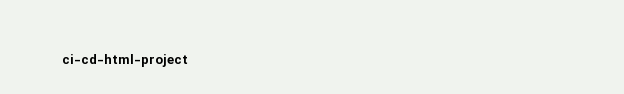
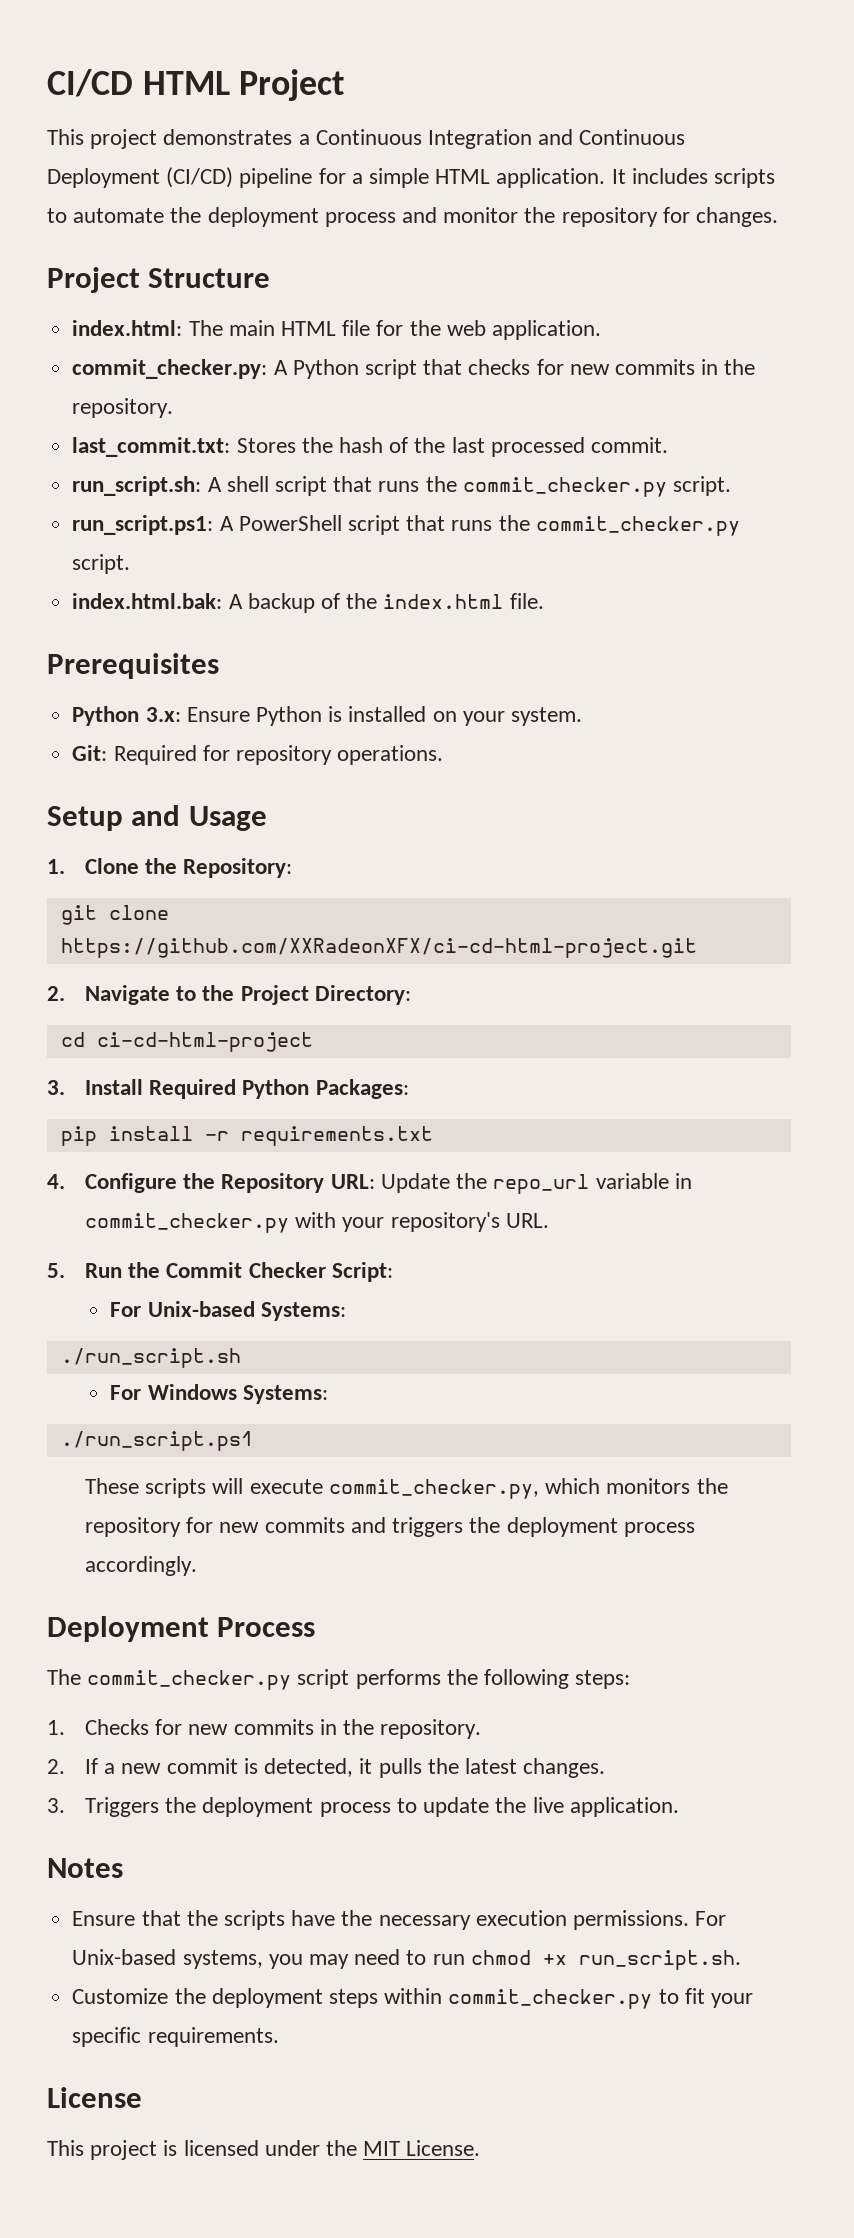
- ci-cd-html-project
+ CI/CD HTML Project
+ This project demonstrates a Continuous Integration and Continuous Deployment (CI/CD) pipeline for a simple HTML application. It includes scripts to automate the deployment process and monitor the repository for changes.
+ Project Structure
+ index.html: The main HTML file for the web application.
+ commit_checker.py: A Python script that checks for new commits in the repository.
+ last_commit.txt: Stores the hash of the last processed commit.
+ run_script.sh: A shell script that runs the commit_checker.py script.
+ run_script.ps1: A PowerShell script that runs the commit_checker.py script.
+ index.html.bak: A backup of the index.html file.
+ Prerequisites
+ Python 3.x: Ensure Python is installed on your system.
+ Git: Required for repository operations.
+ Setup and Usage
+ 1. Clone the Repository:
+ git clone https://github.com/XXRadeonXFX/ci-cd-html-project.git
+ 2. Navigate to the Project Directory:
+ cd ci-cd-html-project
+ 3. Install Required Python Packages:
+ pip install -r requirements.txt
+ 4. Configure the Repository URL: Update the repo_url variable in commit_checker.py with your repository's URL.
+ 5. Run the Commit Checker Script:
+ For Unix-based Systems:
+ ./run_script.sh
+ For Windows Systems:
+ ./run_script.ps1
+ These scripts will execute commit_checker.py, which monitors the repository for new commits and triggers the deployment process accordingly.
+ Deployment Process
+ The commit_checker.py script performs the following steps:
+ 1. Checks for new commits in the repository.
+ 2. If a new commit is detected, it pulls the latest changes.
+ 3. Triggers the deployment process to update the live application.
+ Notes
+ Ensure that the scripts have the necessary execution permissions. For Unix-based systems, you may need to run chmod +x run_script.sh.
+ Customize the deployment steps within commit_checker.py to fit your specific requirements.
+ License
+ This project is licensed under the MIT License.

